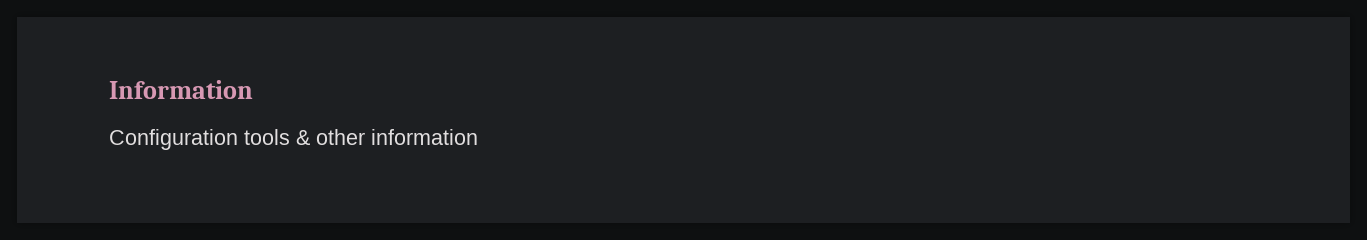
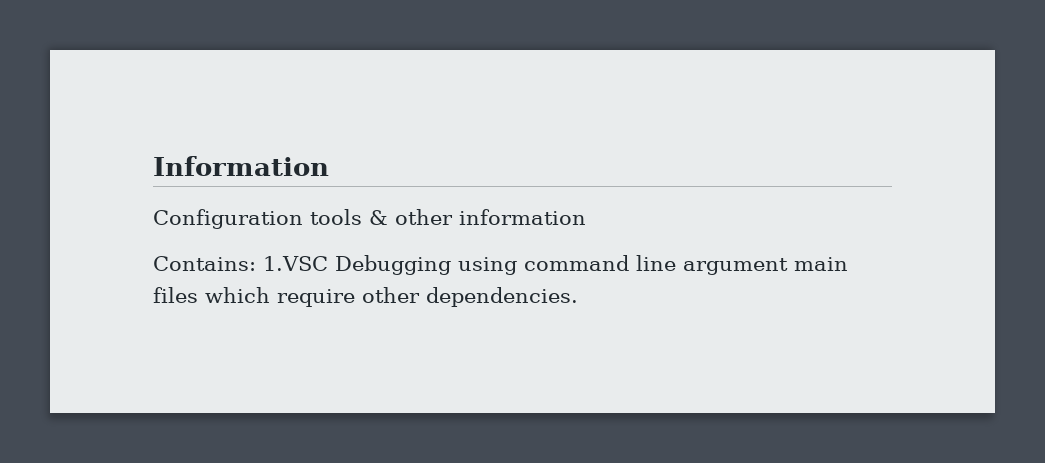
+ Contains: 1.VSC Debugging using command line argument main files which require other dependencies.

